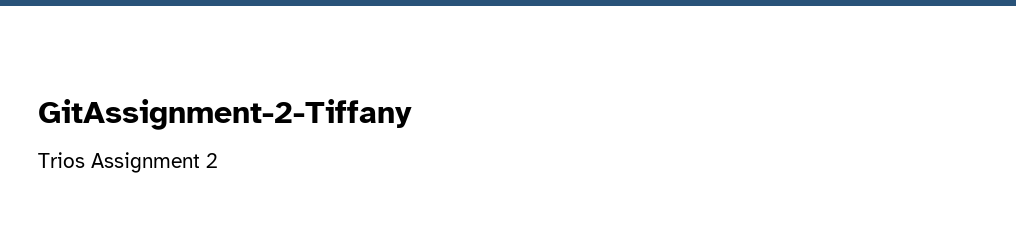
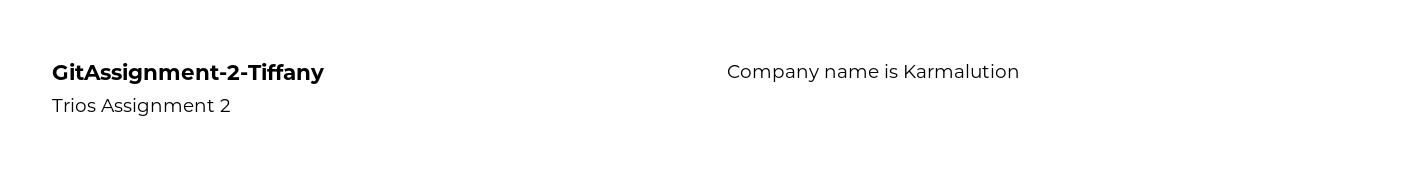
+ Company name is Karmalution

